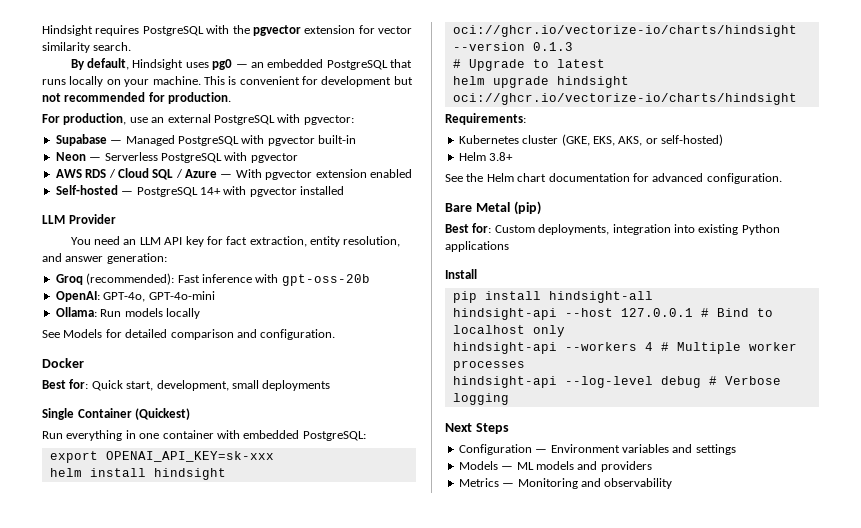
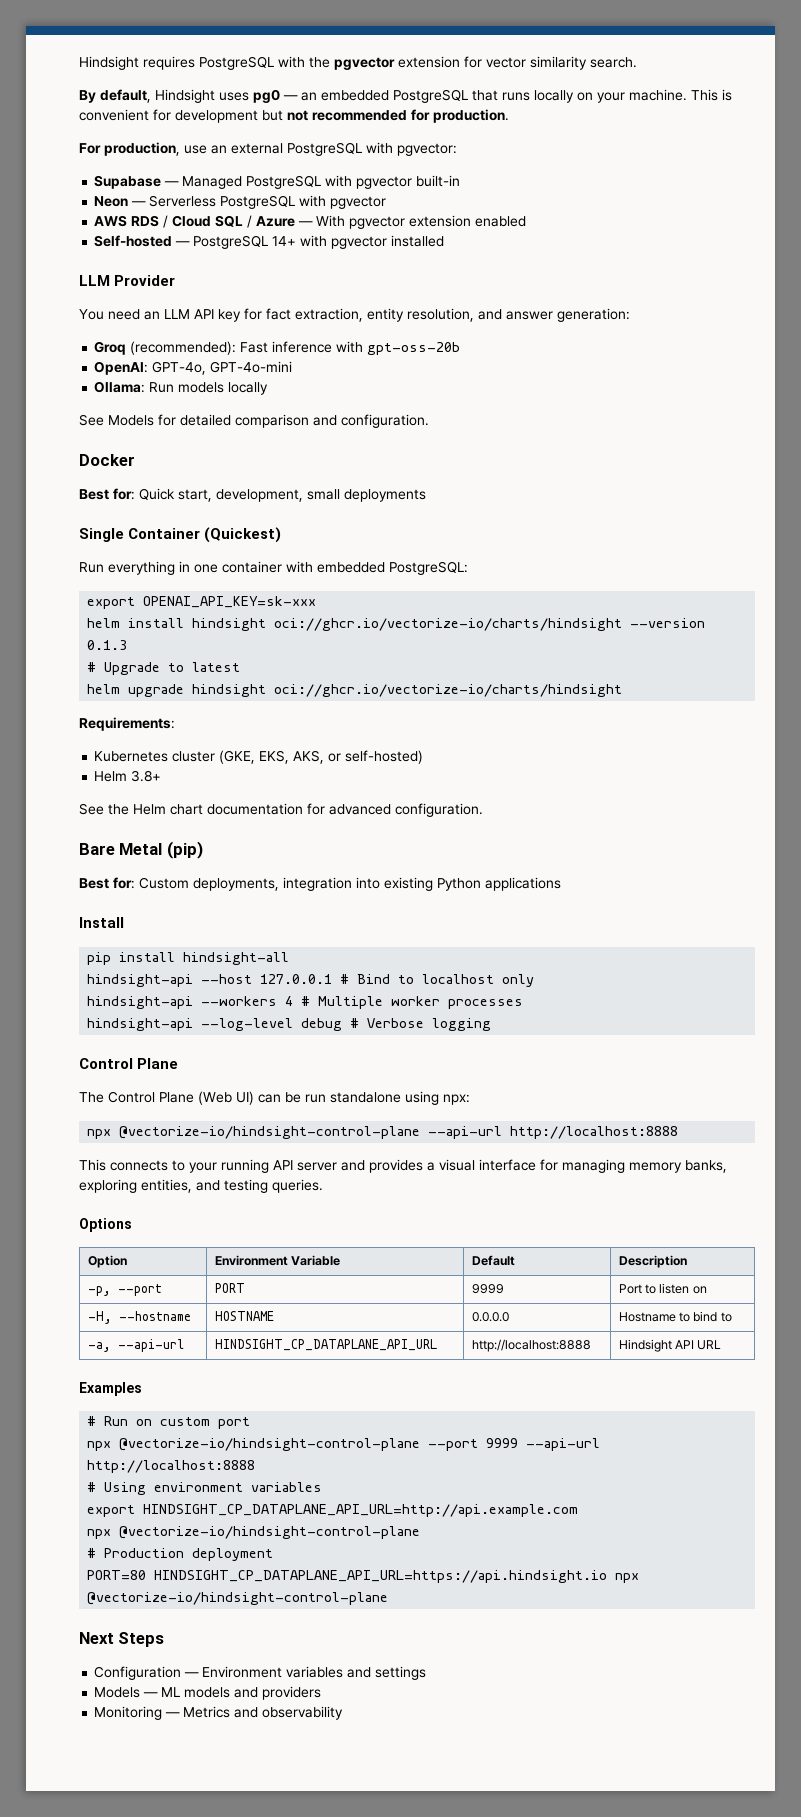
  hindsight-api --log-level debug # Verbose logging
+ Control Plane
+ The Control Plane (Web UI) can be run standalone using npx:
+ npx @vectorize-io/hindsight-control-plane --api-url http://localhost:8888
+ This connects to your running API server and provides a visual interface for managing memory banks, exploring entities, and testing queries.
+ Options
+ Option | Environment Variable | Default | Description
+ -p, --port | PORT | 9999 | Port to listen on
+ -H, --hostname | HOSTNAME | 0.0.0.0 | Hostname to bind to
+ -a, --api-url | HINDSIGHT_CP_DATAPLANE_API_URL | http://localhost:8888 | Hindsight API URL
+ Examples
+ # Run on custom port
+ npx @vectorize-io/hindsight-control-plane --port 9999 --api-url http://localhost:8888
+ # Using environment variables
+ export HINDSIGHT_CP_DATAPLANE_API_URL=http://api.example.com
+ npx @vectorize-io/hindsight-control-plane
+ # Production deployment
+ PORT=80 HINDSIGHT_CP_DATAPLANE_API_URL=https://api.hindsight.io npx @vectorize-io/hindsight-control-plane
- Metrics — Monitoring and observability
+ Monitoring — Metrics and observability

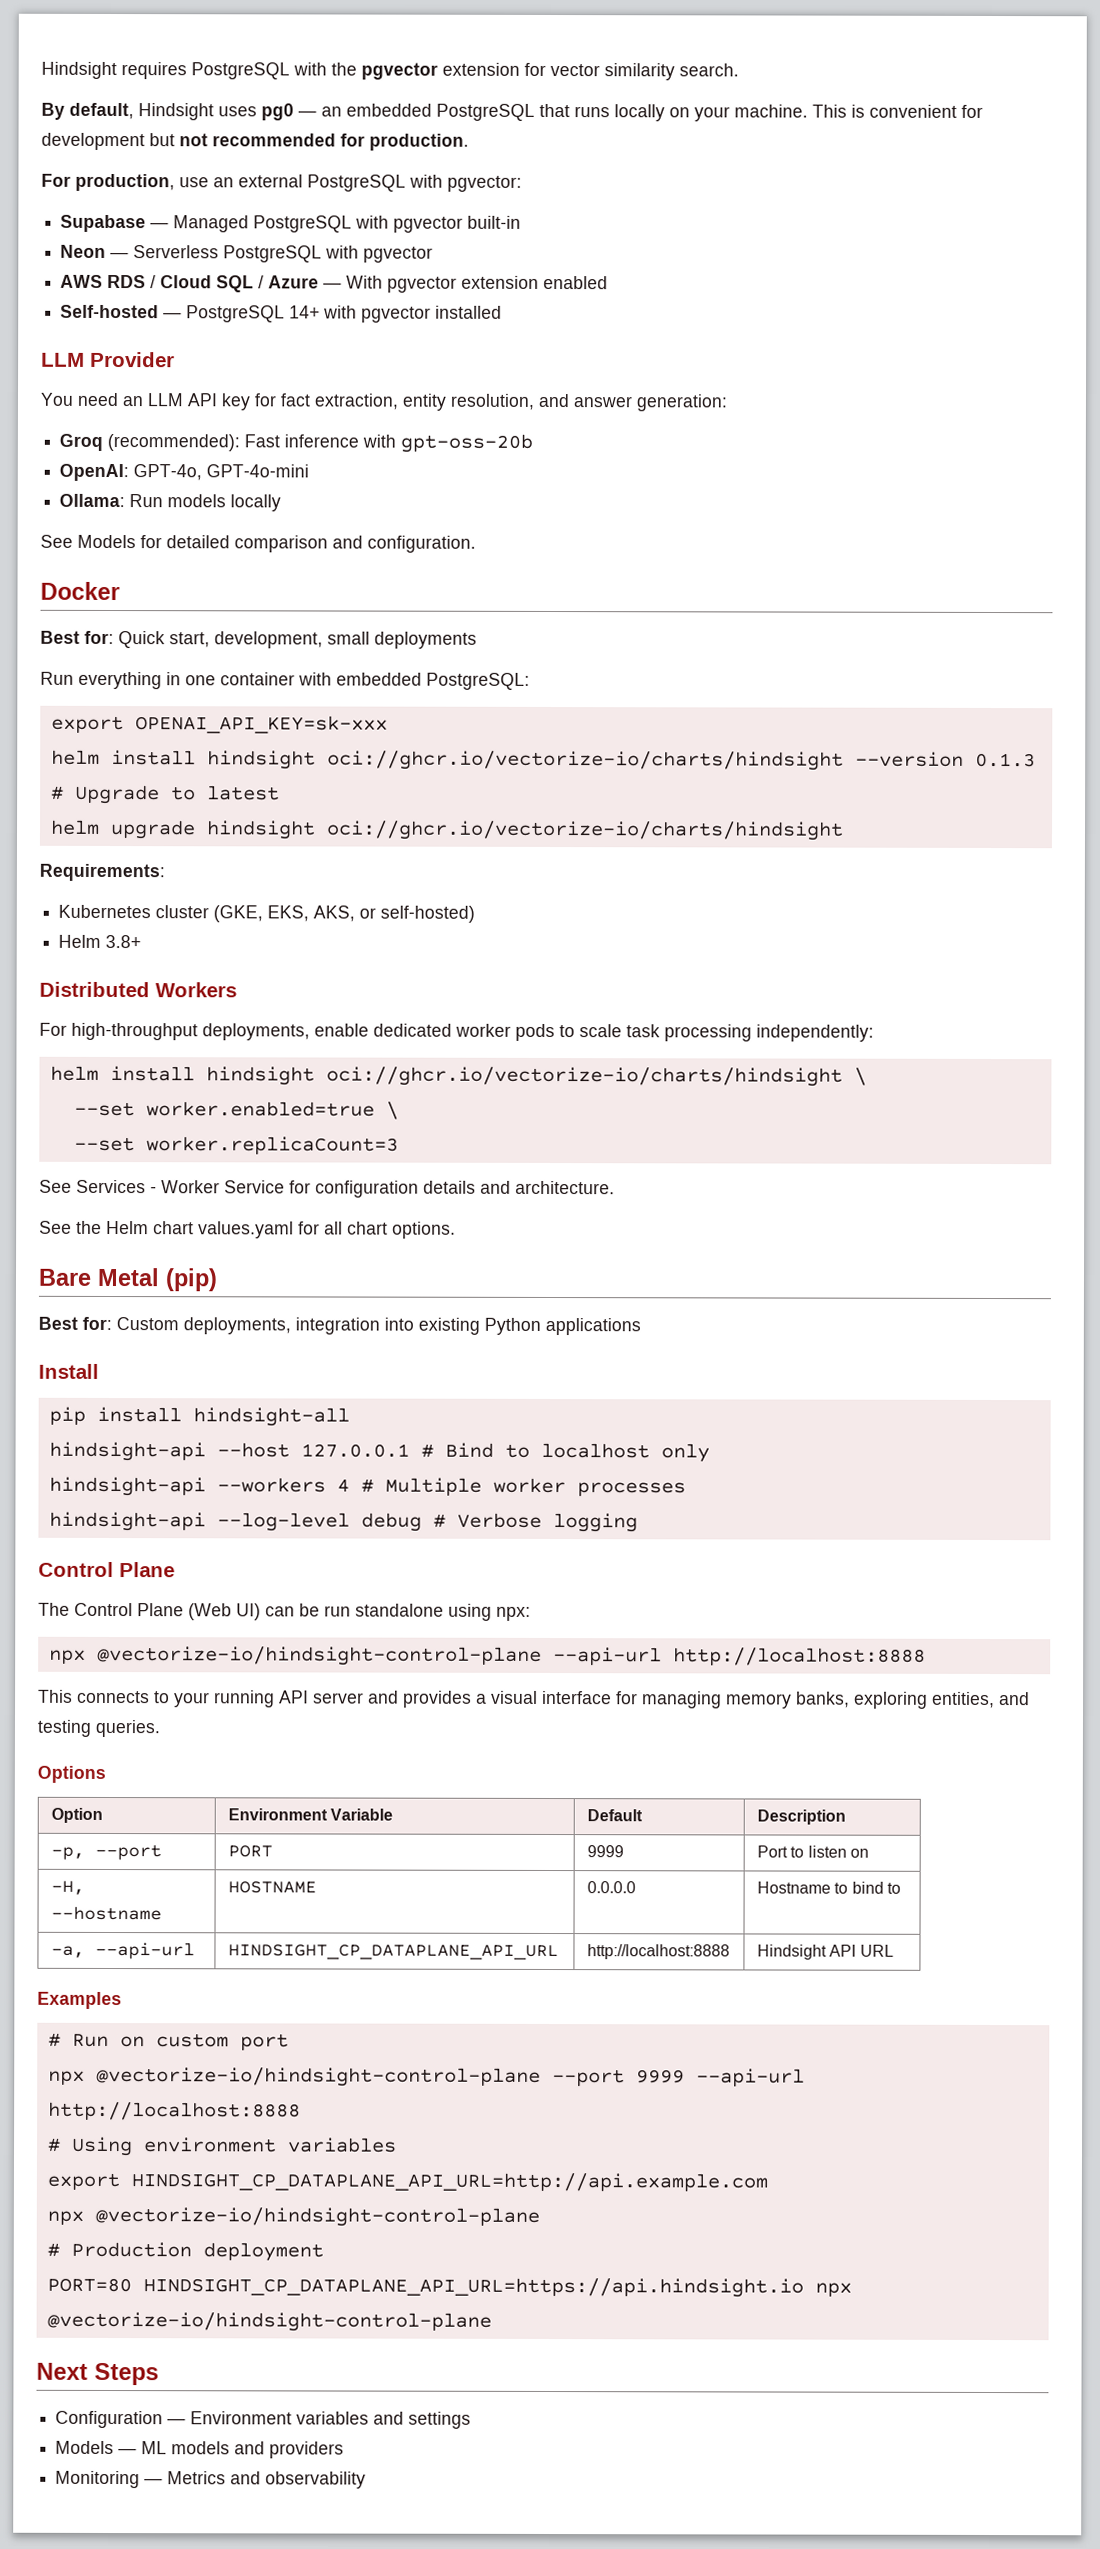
- Single Container (Quickest)
+ Distributed Workers
+ For high-throughput deployments, enable dedicated worker pods to scale task processing independently:
+ helm install hindsight oci://ghcr.io/vectorize-io/charts/hindsight \
+ --set worker.enabled=true \
+ --set worker.replicaCount=3
+ See Services - Worker Service for configuration details and architecture.
- See the Helm chart documentation for advanced configuration.
+ See the Helm chart values.yaml for all chart options.

